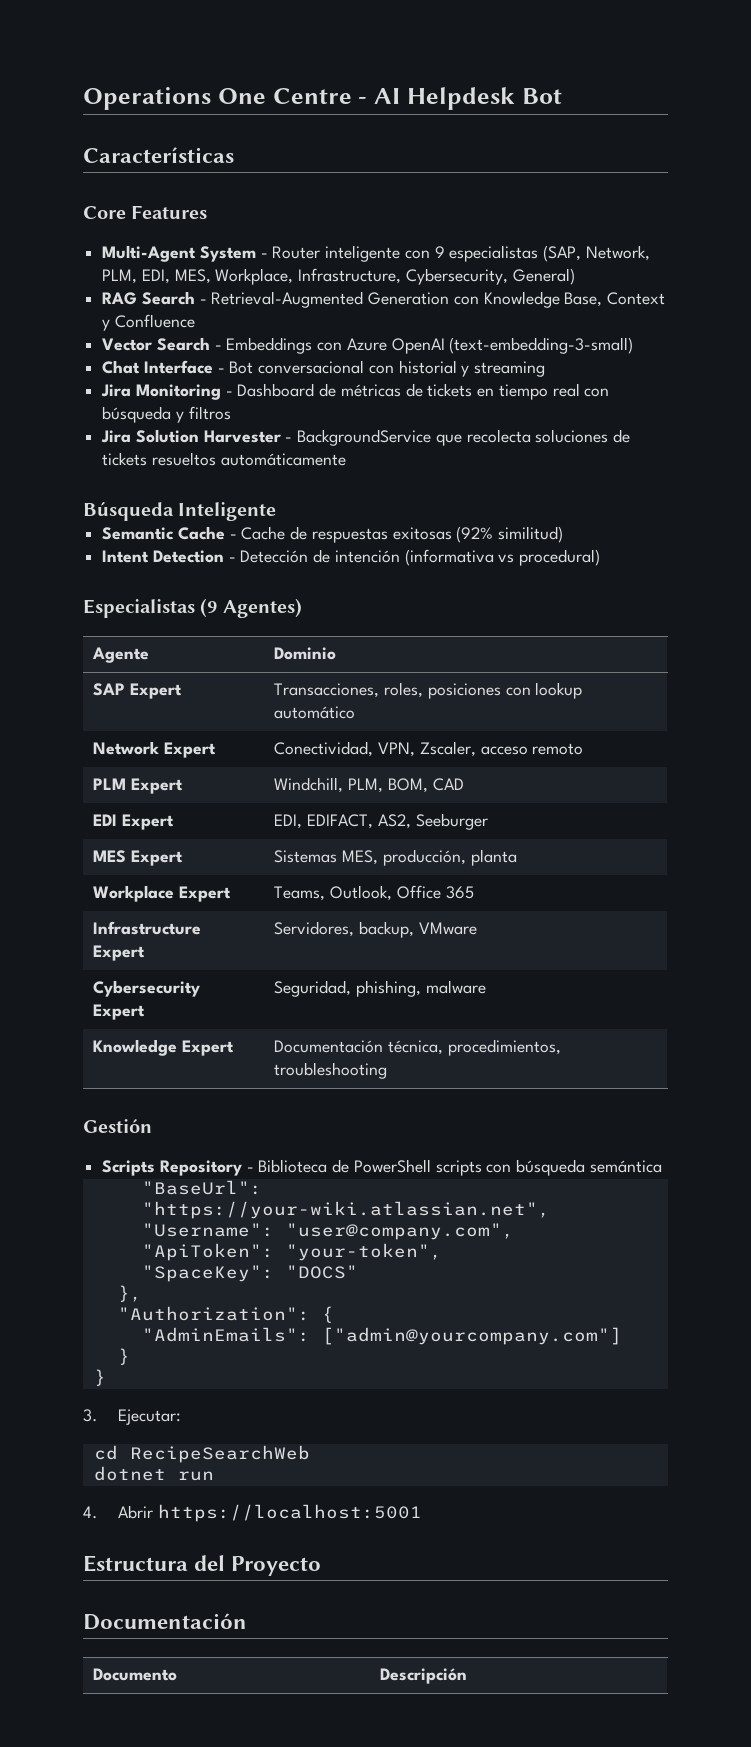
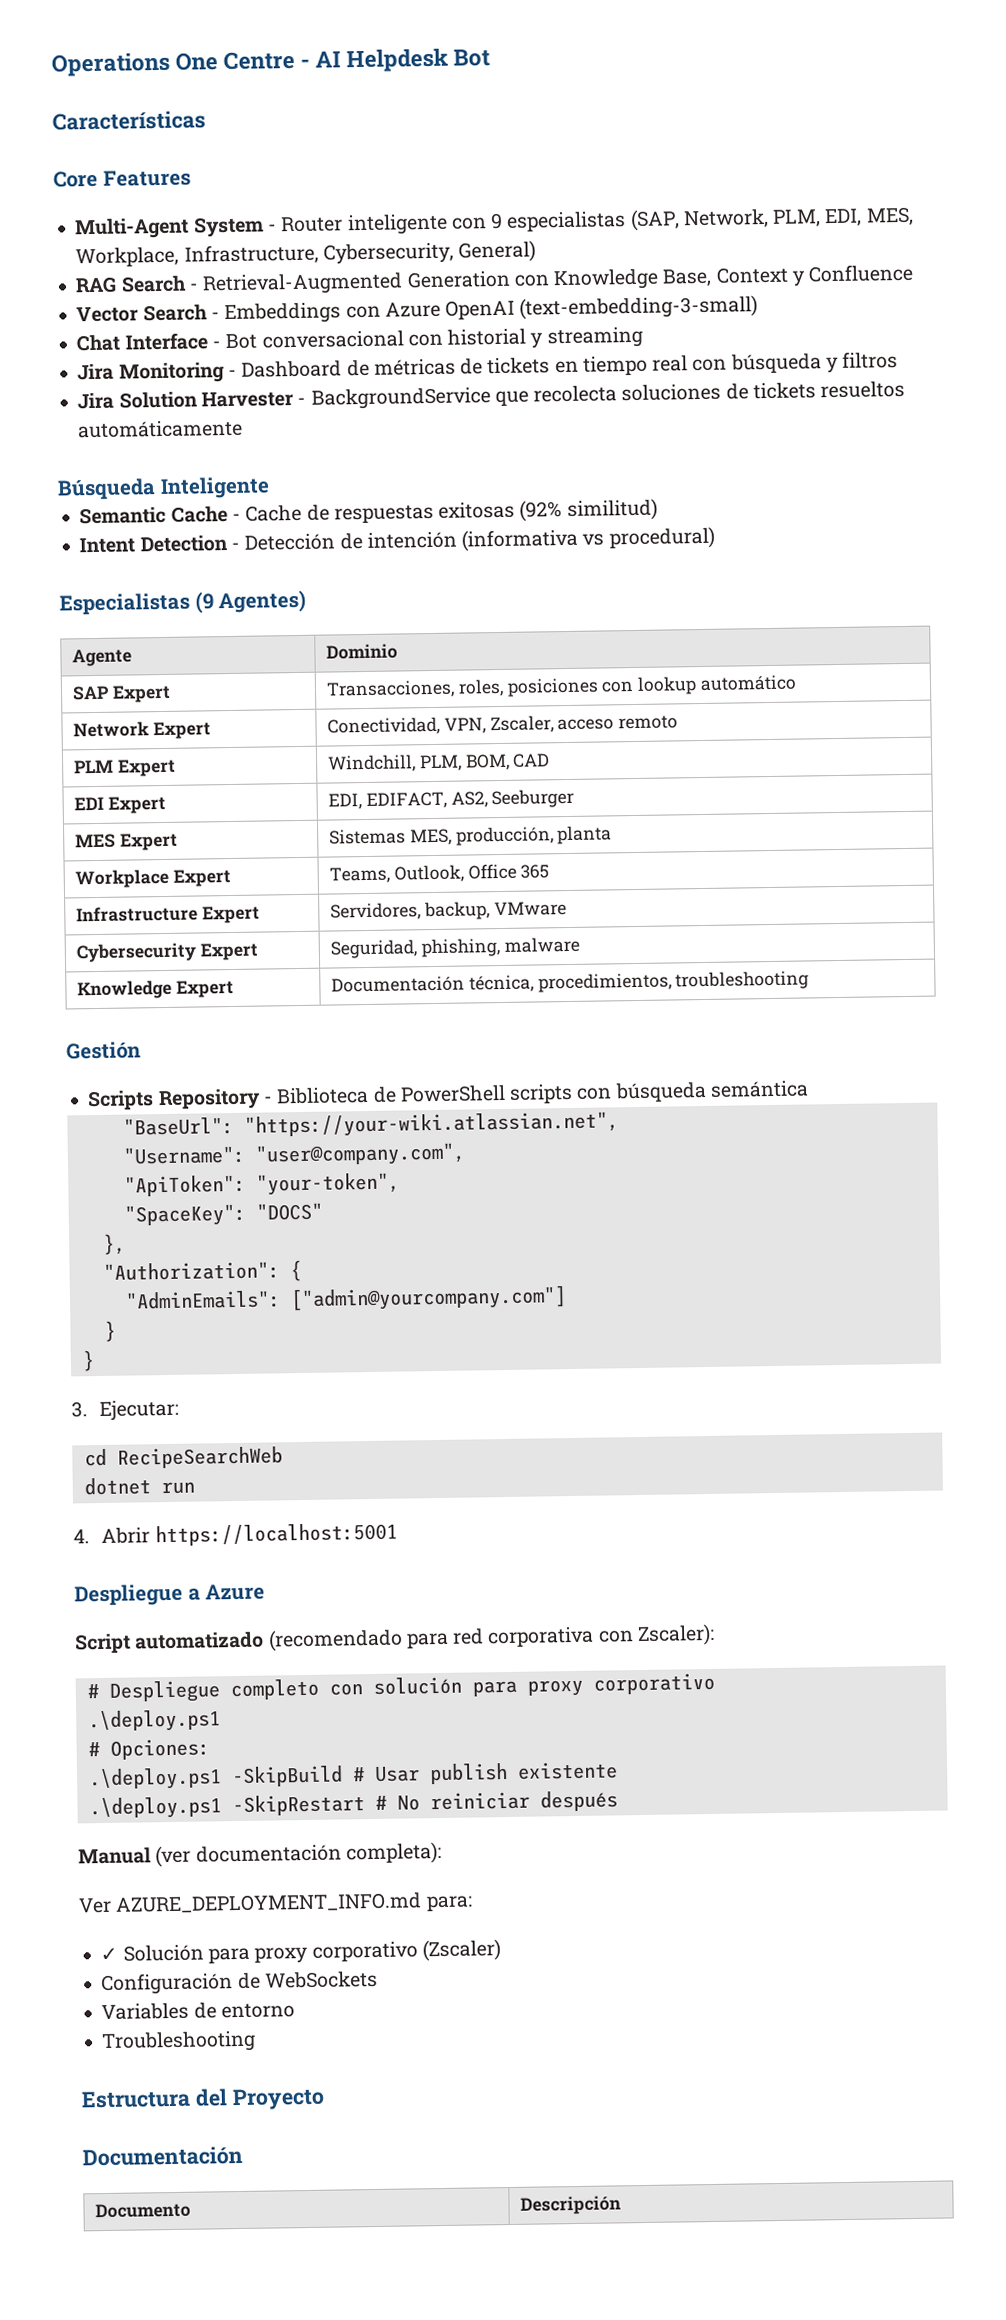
+ Despliegue a Azure
+ Script automatizado (recomendado para red corporativa con Zscaler):
+ # Despliegue completo con solución para proxy corporativo
+ .\deploy.ps1
+ # Opciones:
+ .\deploy.ps1 -SkipBuild # Usar publish existente
+ .\deploy.ps1 -SkipRestart # No reiniciar después
+ Manual (ver documentación completa):
+ Ver AZURE_DEPLOYMENT_INFO.md para:
+ ✓ Solución para proxy corporativo (Zscaler)
+ Configuración de WebSockets
+ Variables de entorno
+ Troubleshooting

